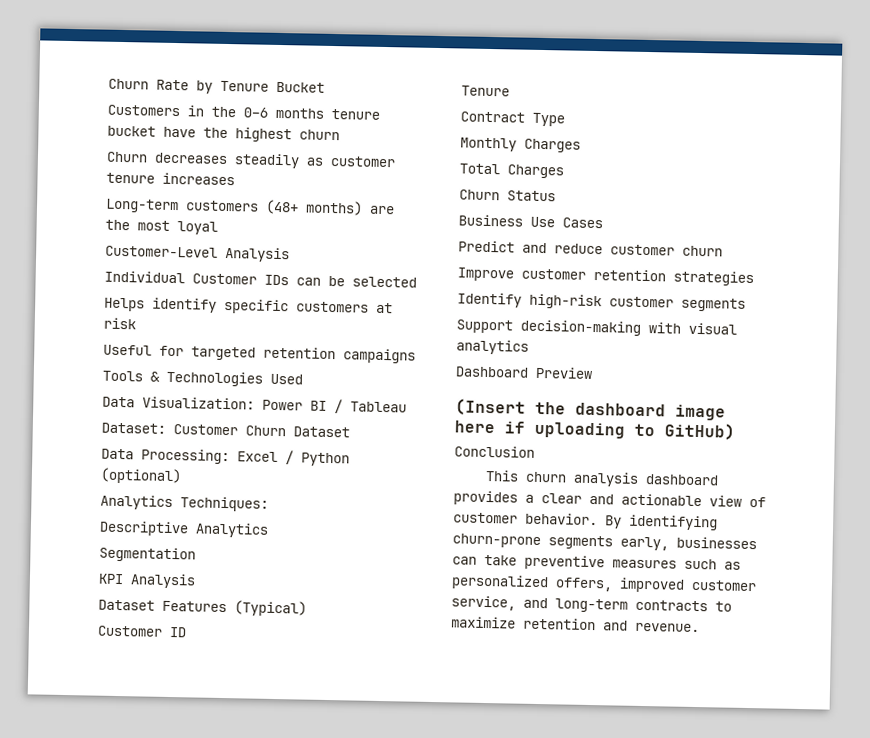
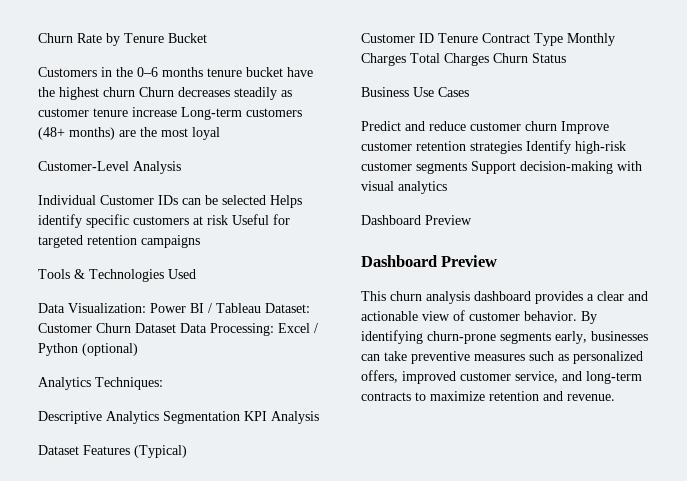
- Customers in the 0–6 months tenure bucket have the highest churn
- Churn decreases steadily as customer tenure increases
- Long-term customers (48+ months) are the most loyal
+ Customers in the 0–6 months tenure bucket have the highest churn Churn decreases steadily as customer tenure increase Long-term customers (48+ months) are the most loyal
- Individual Customer IDs can be selected
- Helps identify specific customers at risk
- Useful for targeted retention campaigns
+ Individual Customer IDs can be selected Helps identify specific customers at risk Useful for targeted retention campaigns
- Data Visualization: Power BI / Tableau
- Dataset: Customer Churn Dataset
- Data Processing: Excel / Python (optional)
+ Data Visualization: Power BI / Tableau Dataset: Customer Churn Dataset Data Processing: Excel / Python (optional)
- Descriptive Analytics
- Segmentation
- KPI Analysis
+ Descriptive Analytics Segmentation KPI Analysis
- Customer ID
- Tenure
- Contract Type
- Monthly Charges
- Total Charges
- Churn Status
+ Customer ID Tenure Contract Type Monthly Charges Total Charges Churn Status
- Predict and reduce customer churn
- Improve customer retention strategies
- Identify high-risk customer segments
- Support decision-making with visual analytics
+ Predict and reduce customer churn Improve customer retention strategies Identify high-risk customer segments Support decision-making with visual analytics
  Dashboard Preview
- (Insert the dashboard image here if uploading to GitHub)
- Conclusion
+ Dashboard Preview

